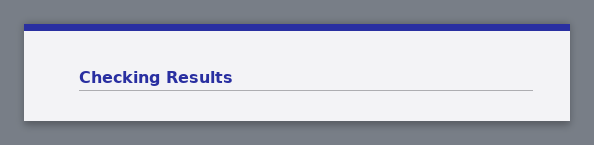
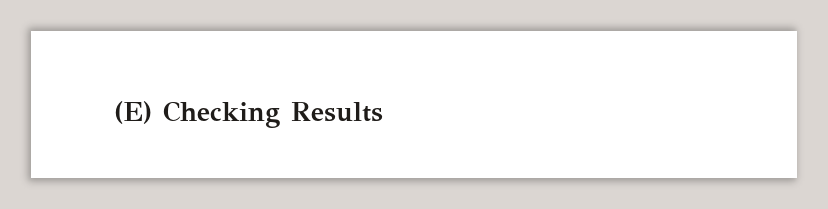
- Checking Results
+ (E) Checking Results

